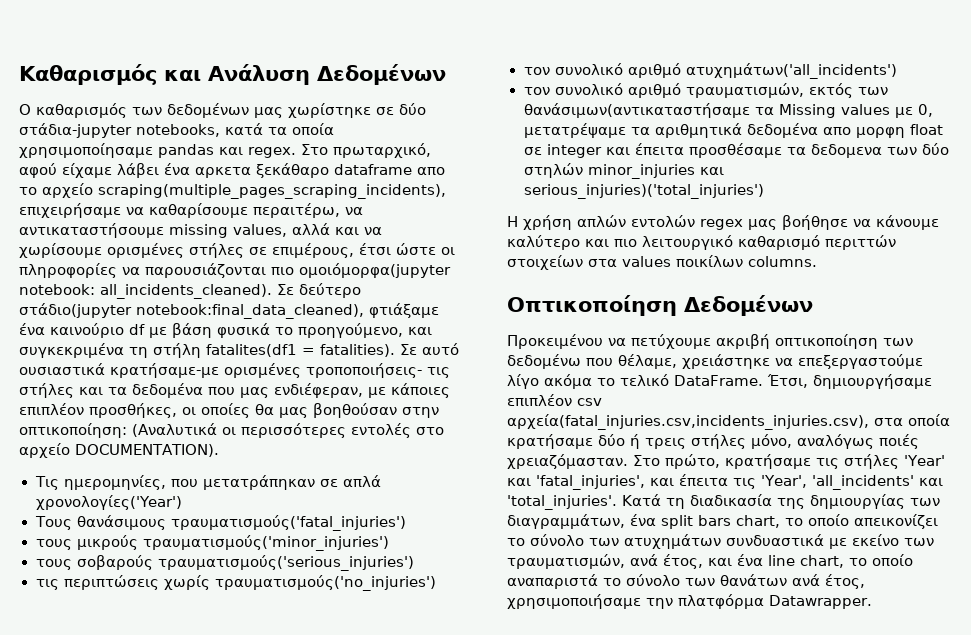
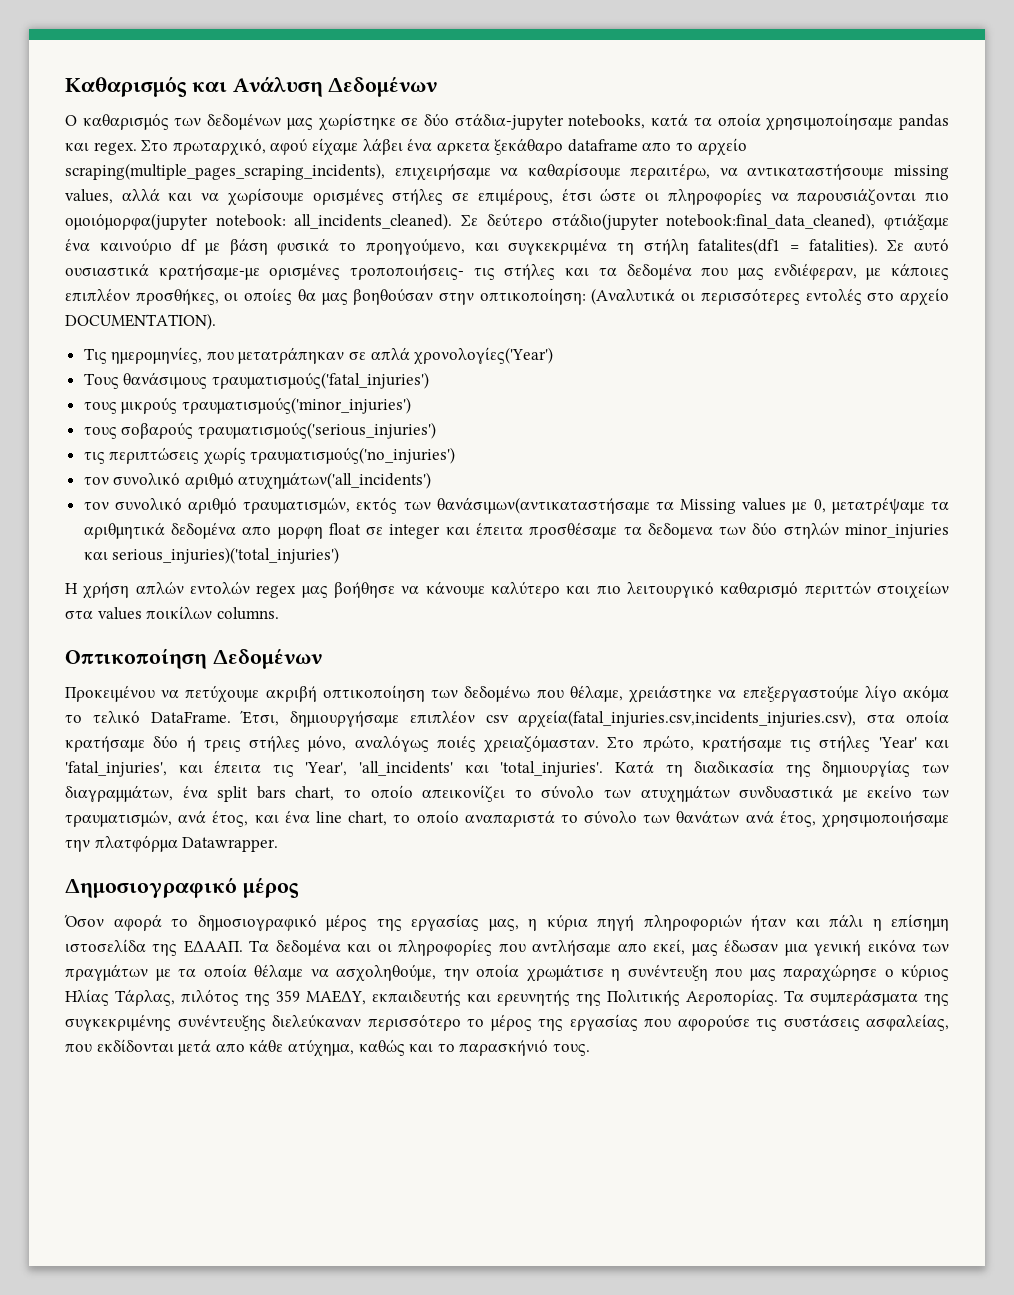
+ Δημοσιογραφικό μέρος
+ Όσον αφορά το δημοσιογραφικό μέρος της εργασίας μας, η κύρια πηγή πληροφοριών ήταν και πάλι η επίσημη ιστοσελίδα της ΕΔΑΑΠ. Τα δεδομένα και οι πληροφορίες που αντλήσαμε απο εκεί, μας έδωσαν μια γενική εικόνα των πραγμάτων με τα οποία θέλαμε να ασχοληθούμε, την οποία χρωμάτισε η συνέντευξη που μας παραχώρησε ο κύριος Ηλίας Τάρλας, πιλότος της 359 ΜΑΕΔΥ, εκπαιδευτής και ερευνητής της Πολιτικής Αεροπορίας. Τα συμπεράσματα της συγκεκριμένης συνέντευξης διελεύκαναν περισσότερο το μέρος της εργασίας που αφορούσε τις συστάσεις ασφαλείας, που εκδίδονται μετά απο κάθε ατύχημα, καθώς και το παρασκήνιό τους.

